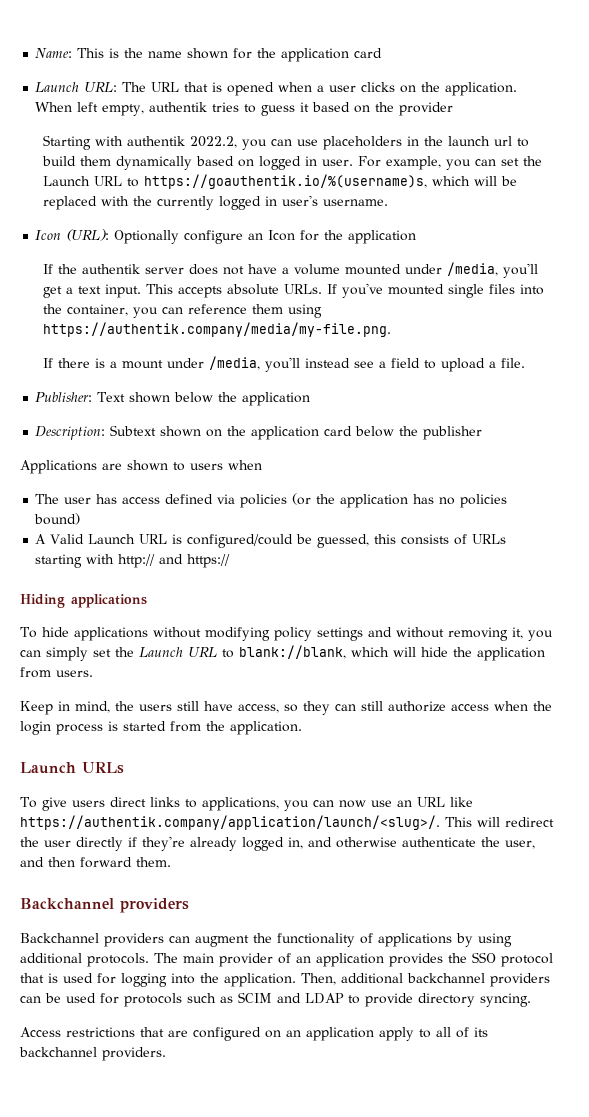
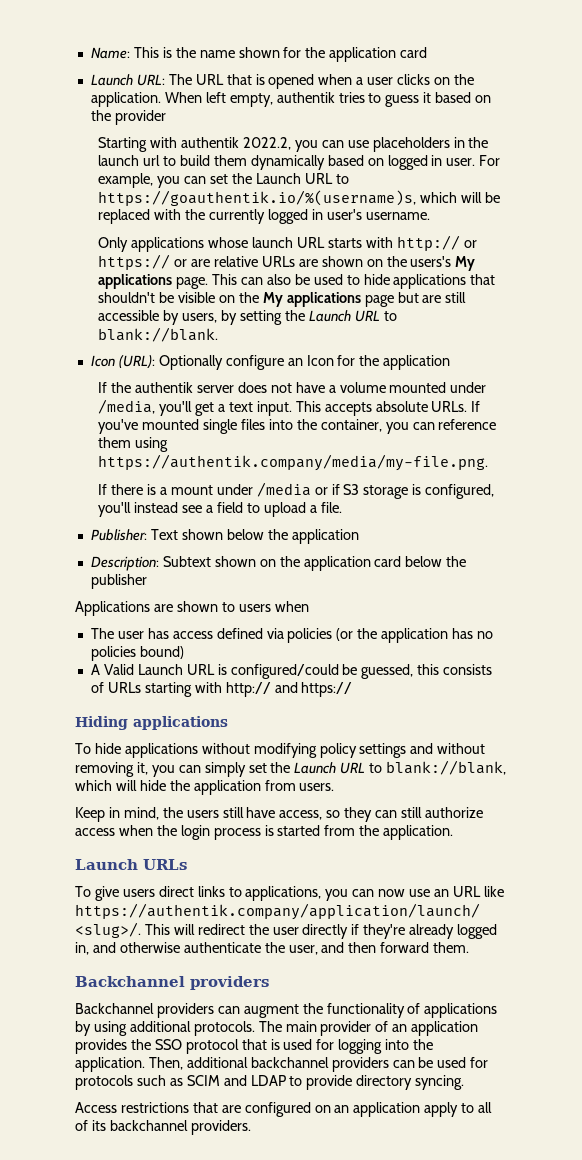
+ Only applications whose launch URL starts with http:// or https:// or are relative URLs are shown on the users's My applications page. This can also be used to hide applications that shouldn't be visible on the My applications page but are still accessible by users, by setting the Launch URL to blank://blank.
- If there is a mount under /media, you'll instead see a field to upload a file.
+ If there is a mount under /media or if S3 storage is configured, you'll instead see a field to upload a file.

